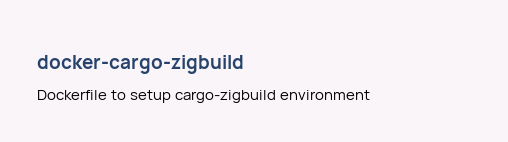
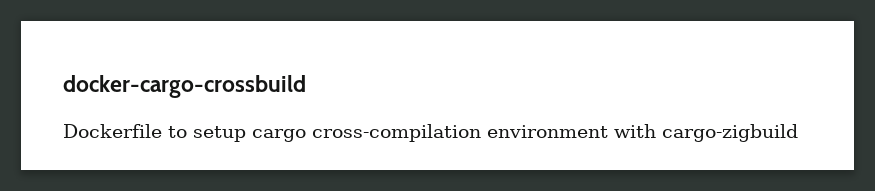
- docker-cargo-zigbuild
+ docker-cargo-crossbuild
- Dockerfile to setup cargo-zigbuild environment
+ Dockerfile to setup cargo cross-compilation environment with cargo-zigbuild

